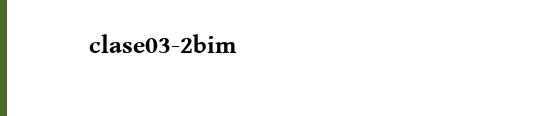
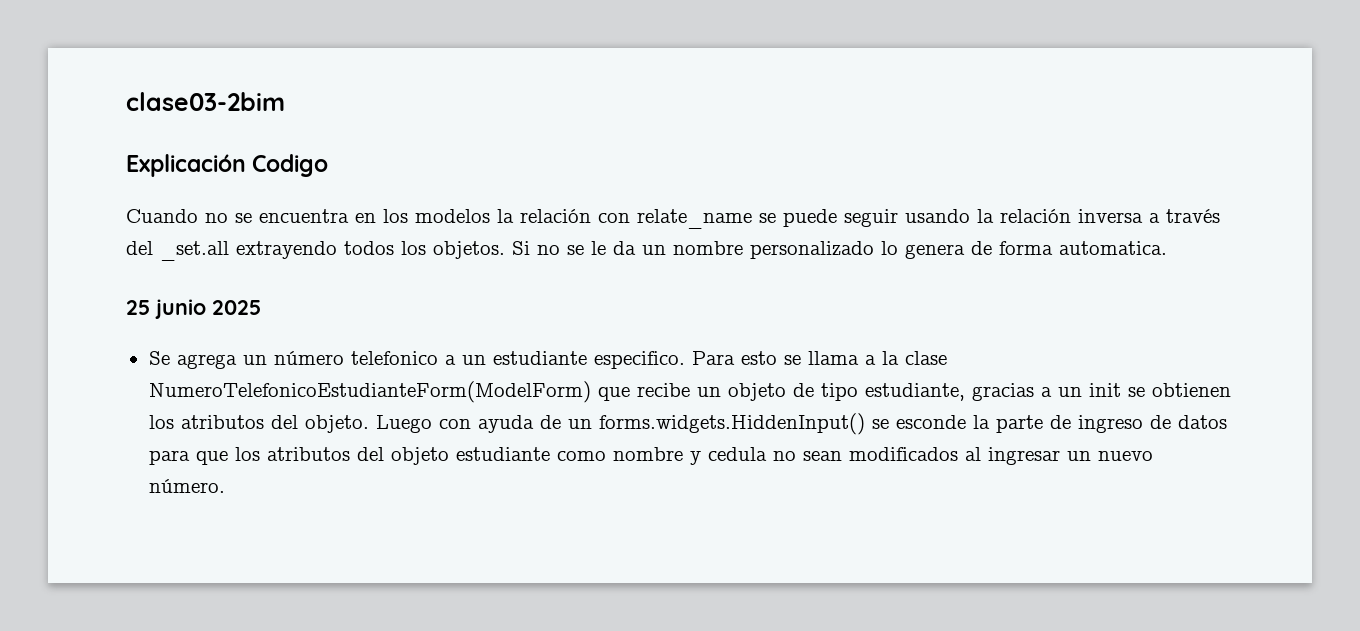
+ Explicación Codigo
+ Cuando no se encuentra en los modelos la relación con relate_name se puede seguir usando la relación inversa a través del _set.all extrayendo todos los objetos. Si no se le da un nombre personalizado lo genera de forma automatica.
+ 25 junio 2025
+ Se agrega un número telefonico a un estudiante especifico. Para esto se llama a la clase NumeroTelefonicoEstudianteForm(ModelForm) que recibe un objeto de tipo estudiante, gracias a un init se obtienen los atributos del objeto. Luego con ayuda de un forms.widgets.HiddenInput() se esconde la parte de ingreso de datos para que los atributos del objeto estudiante como nombre y cedula no sean modificados al ingresar un nuevo número.

